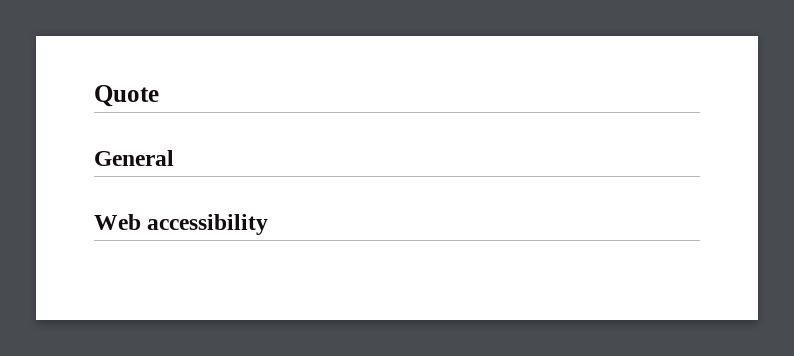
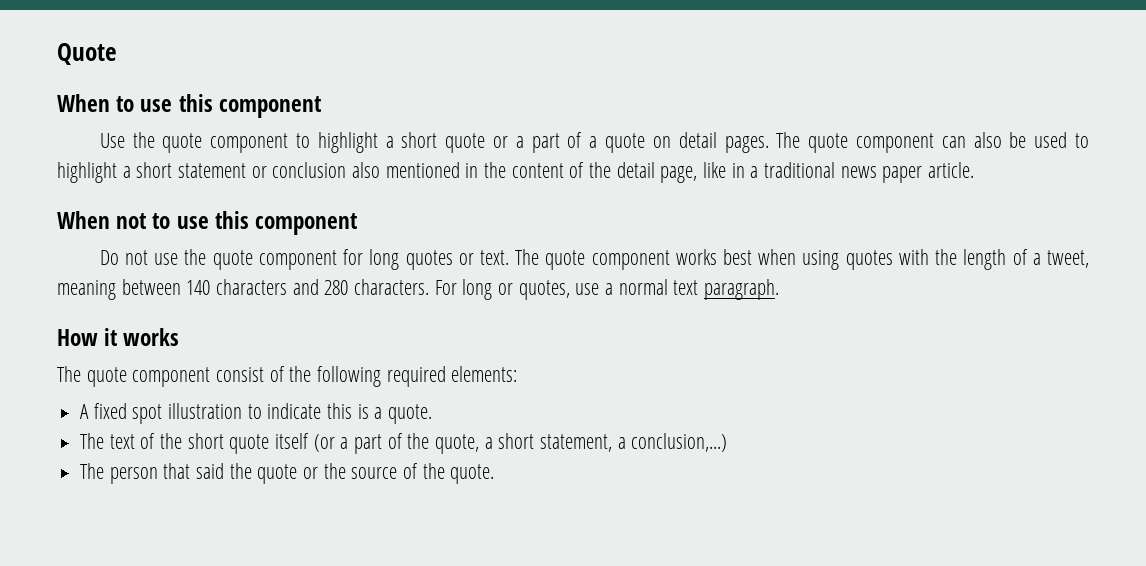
- General
- Web accessibility
+ When to use this component
+ Use the quote component to highlight a short quote or a part of a quote on detail pages. The quote component can also be used to highlight a short statement or conclusion also mentioned in the content of the detail page, like in a traditional news paper article.
+ When not to use this component
+ Do not use the quote component for long quotes or text. The quote component works best when using quotes with the length of a tweet, meaning between 140 characters and 280 characters. For long or quotes, use a normal text paragraph.
+ How it works
+ The quote component consist of the following required elements:
+ A fixed spot illustration to indicate this is a quote.
+ The text of the short quote itself (or a part of the quote, a short statement, a conclusion,...)
+ The person that said the quote or the source of the quote.

